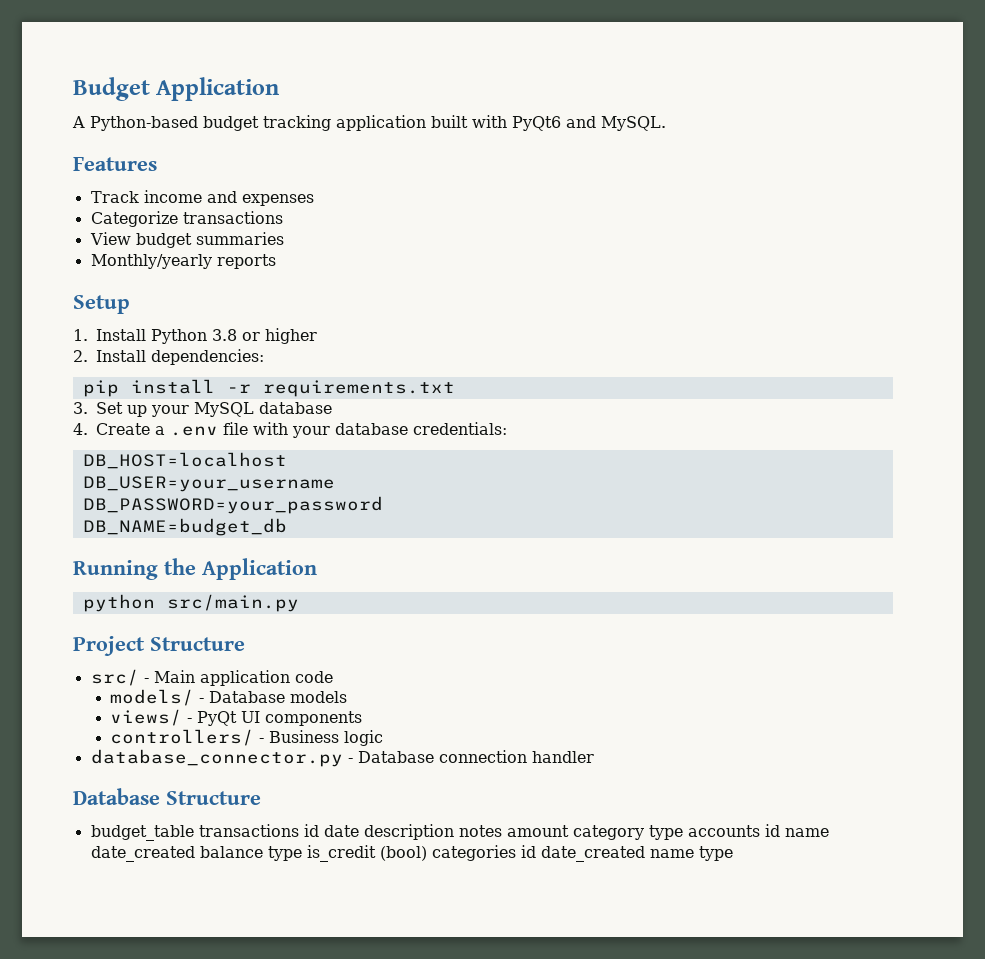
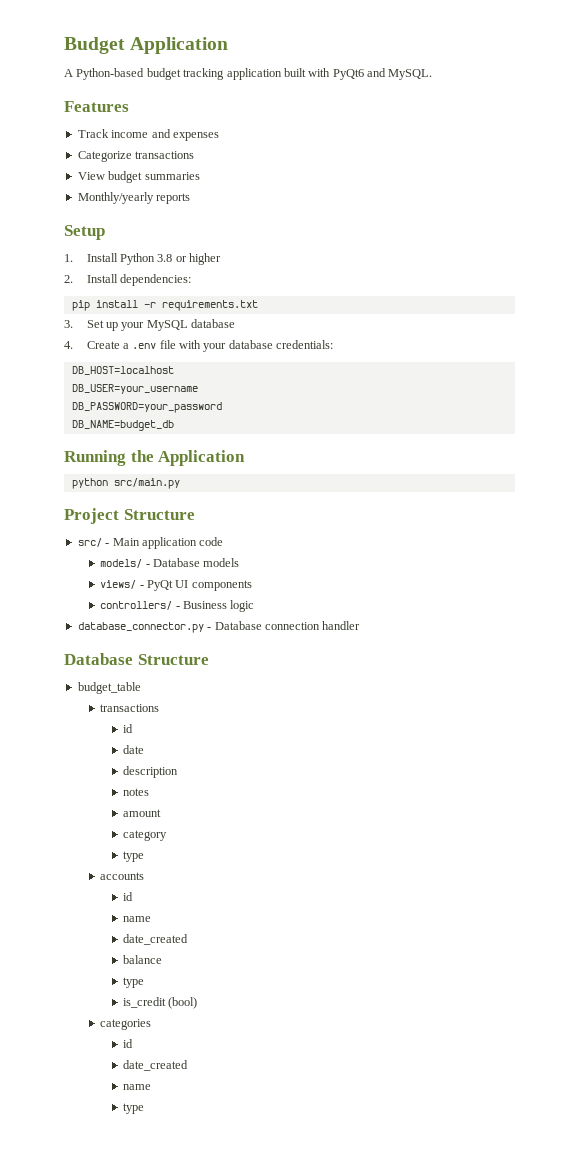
- budget_table transactions id date description notes amount category type accounts id name date_created balance type is_credit (bool) categories id date_created name type
+ budget_table
+ transactions
+ id
+ date
+ description
+ notes
+ amount
+ category
+ type
+ accounts
+ id
+ name
+ date_created
+ balance
+ type
+ is_credit (bool)
+ categories
+ id
+ date_created
+ name
+ type

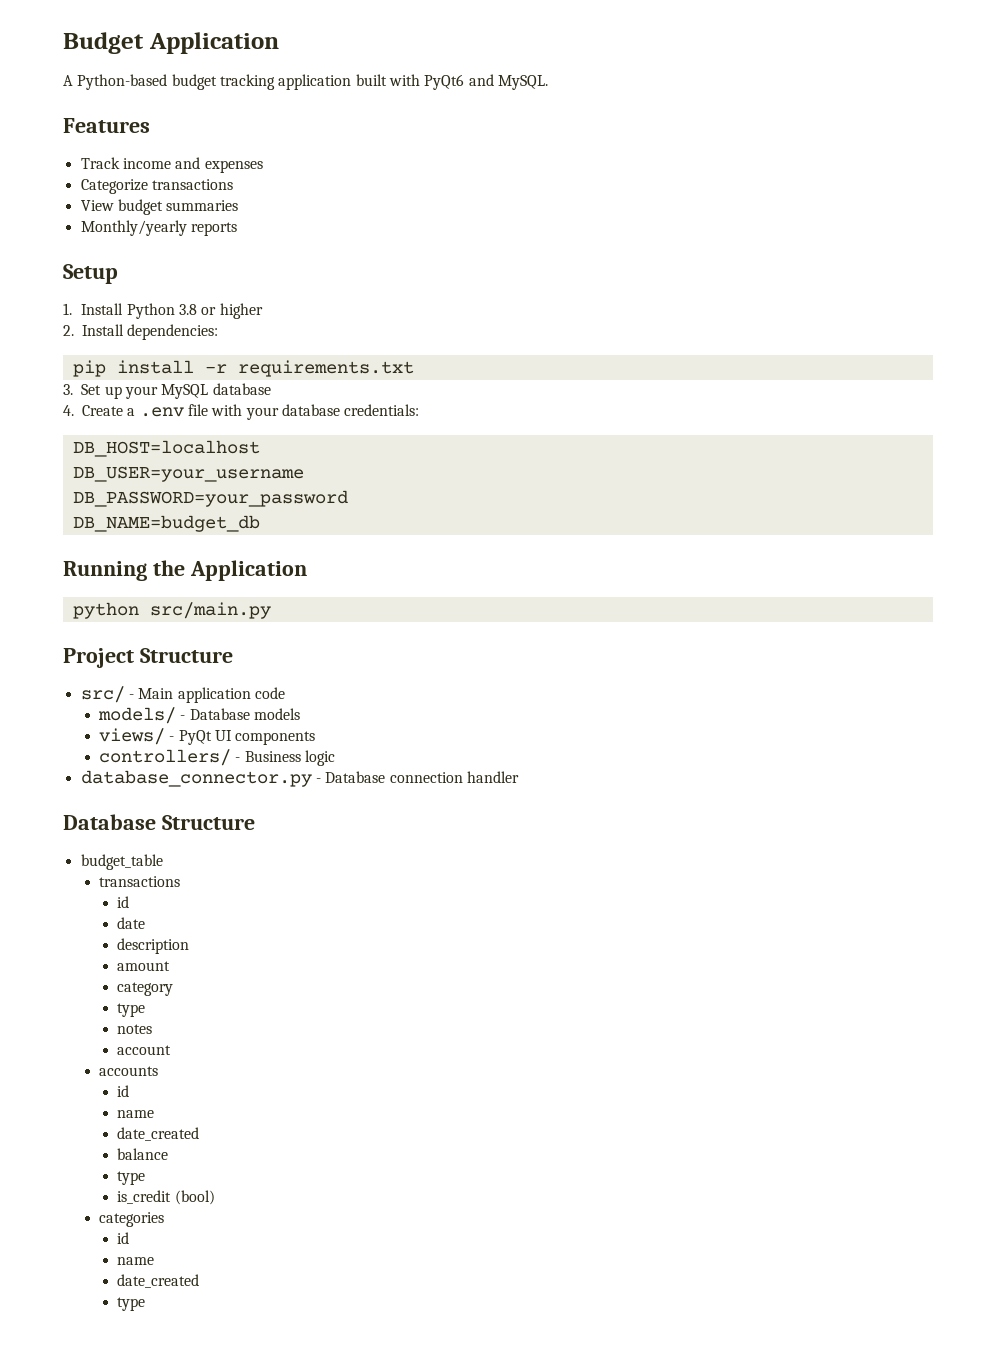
- notes
+ notes
+ account
  categories
  id
+ name
  date_created
- name

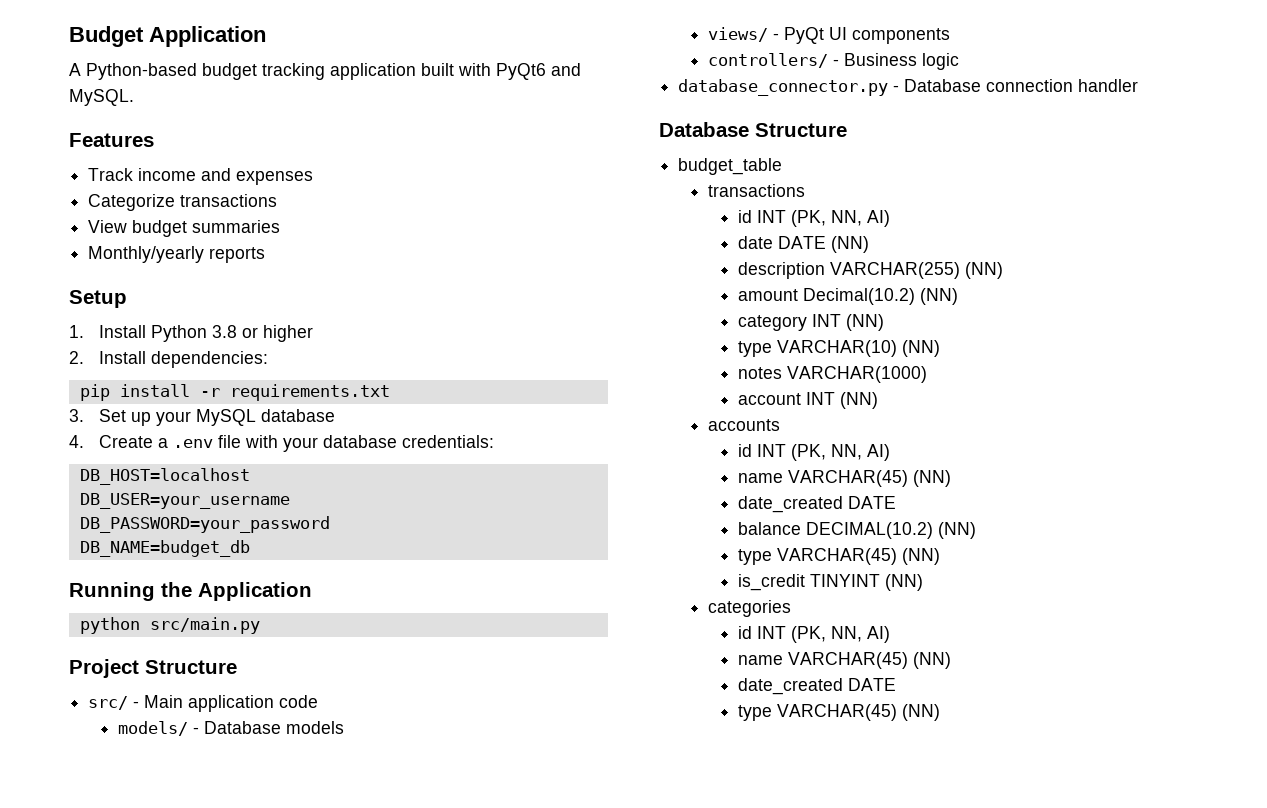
  budget_table
  transactions
- id
+ id INT (PK, NN, AI)
- date
+ date DATE (NN)
- description
+ description VARCHAR(255) (NN)
- amount
+ amount Decimal(10.2) (NN)
- category
- type
+ category INT (NN)
+ type VARCHAR(10) (NN)
- notes
+ notes VARCHAR(1000)
- account
+ account INT (NN)
  accounts
- id
- name
- date_created
+ id INT (PK, NN, AI)
+ name VARCHAR(45) (NN)
+ date_created DATE
- balance
- type
+ balance DECIMAL(10.2) (NN)
+ type VARCHAR(45) (NN)
- is_credit (bool)
+ is_credit TINYINT (NN)
  categories
- id
- name
- date_created
- type
+ id INT (PK, NN, AI)
+ name VARCHAR(45) (NN)
+ date_created DATE
+ type VARCHAR(45) (NN)

